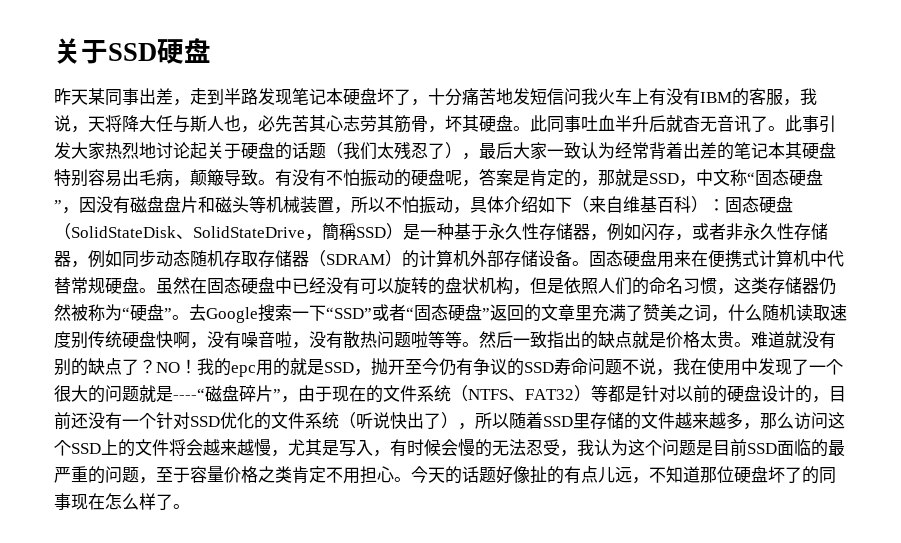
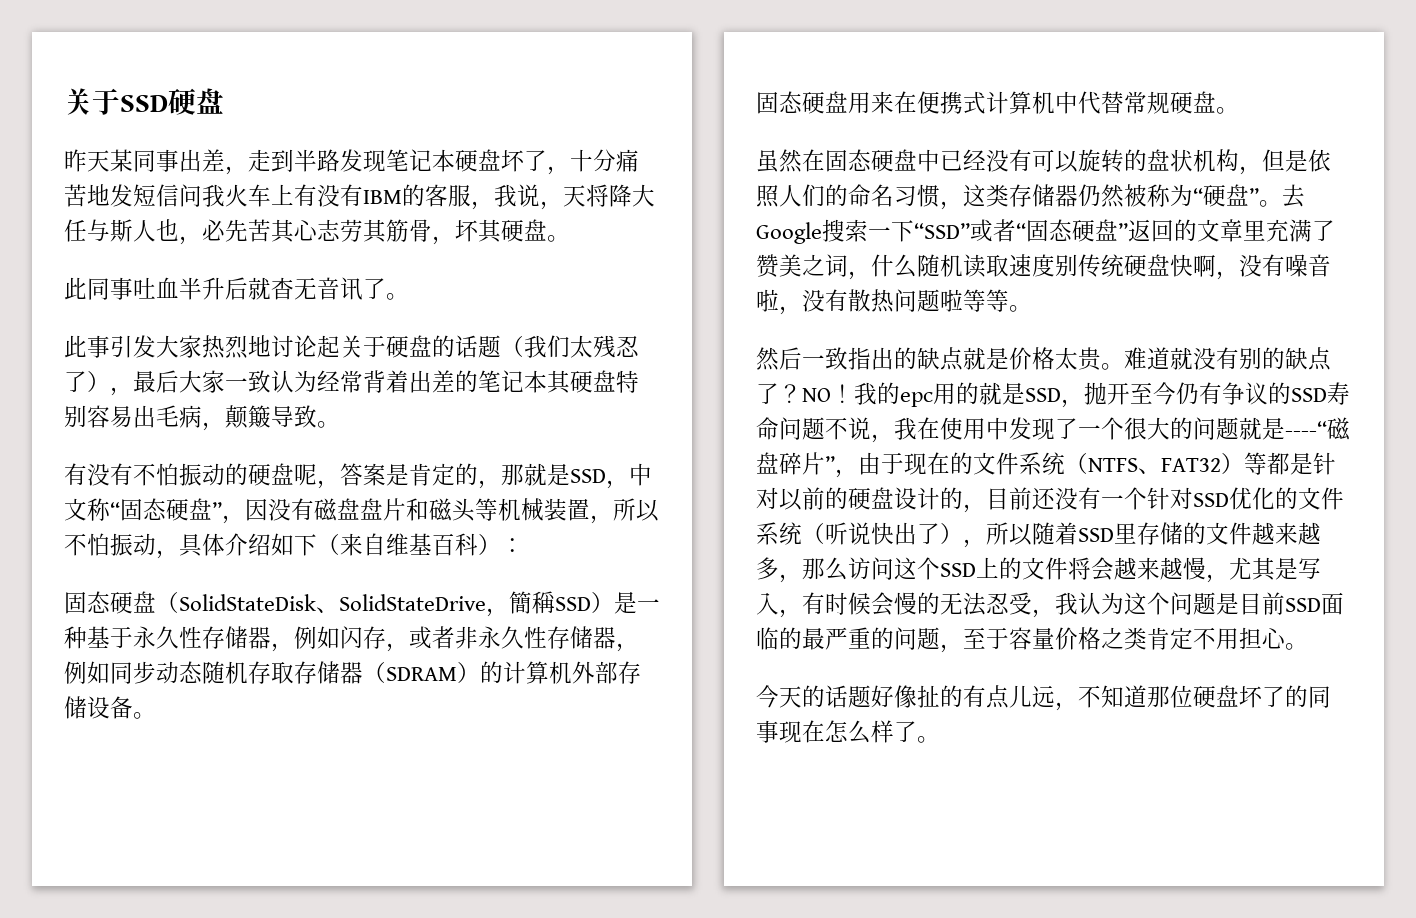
- 昨天某同事出差，走到半路发现笔记本硬盘坏了，十分痛苦地发短信问我火车上有没有IBM的客服，我说，天将降大任与斯人也，必先苦其心志劳其筋骨，坏其硬盘。此同事吐血半升后就杳无音讯了。此事引发大家热烈地讨论起关于硬盘的话题（我们太残忍了），最后大家一致认为经常背着出差的笔记本其硬盘特别容易出毛病，颠簸导致。有没有不怕振动的硬盘呢，答案是肯定的，那就是SSD，中文称“固态硬盘”，因没有磁盘盘片和磁头等机械装置，所以不怕振动，具体介绍如下（来自维基百科）：固态硬盘（SolidStateDisk、SolidStateDrive，簡稱SSD）是一种基于永久性存储器，例如闪存，或者非永久性存储器，例如同步动态随机存取存储器（SDRAM）的计算机外部存储设备。固态硬盘用来在便携式计算机中代替常规硬盘。虽然在固态硬盘中已经没有可以旋转的盘状机构，但是依照人们的命名习惯，这类存储器仍然被称为“硬盘”。
+ 昨天某同事出差，走到半路发现笔记本硬盘坏了，十分痛苦地发短信问我火车上有没有IBM的客服，我说，天将降大任与斯人也，必先苦其心志劳其筋骨，坏其硬盘。
+ 此同事吐血半升后就杳无音讯了。
+ 此事引发大家热烈地讨论起关于硬盘的话题（我们太残忍了），最后大家一致认为经常背着出差的笔记本其硬盘特别容易出毛病，颠簸导致。
+ 有没有不怕振动的硬盘呢，答案是肯定的，那就是SSD，中文称“固态硬盘”，因没有磁盘盘片和磁头等机械装置，所以不怕振动，具体介绍如下（来自维基百科）：
+ 固态硬盘（SolidStateDisk、SolidStateDrive，簡稱SSD）是一种基于永久性存储器，例如闪存，或者非永久性存储器，例如同步动态随机存取存储器（SDRAM）的计算机外部存储设备。
+ 固态硬盘用来在便携式计算机中代替常规硬盘。
+ 虽然在固态硬盘中已经没有可以旋转的盘状机构，但是依照人们的命名习惯，这类存储器仍然被称为“硬盘”。
- 去Google搜索一下“SSD”或者“固态硬盘”返回的文章里充满了赞美之词，什么随机读取速度别传统硬盘快啊，没有噪音啦，没有散热问题啦等等。然后一致指出的缺点就是价格太贵。
+ 去Google搜索一下“SSD”或者“固态硬盘”返回的文章里充满了赞美之词，什么随机读取速度别传统硬盘快啊，没有噪音啦，没有散热问题啦等等。
+ 然后一致指出的缺点就是价格太贵。
- 我的epc用的就是SSD，抛开至今仍有争议的SSD寿命问题不说，我在使用中发现了一个很大的问题就是----“磁盘碎片”，由于现在的文件系统（NTFS、FAT32）等都是针对以前的硬盘设计的，目前还没有一个针对SSD优化的文件系统（听说快出了），所以随着SSD里存储的文件越来越多，那么访问这个SSD上的文件将会越来越慢，尤其是写入，有时候会慢的无法忍受，我认为这个问题是目前SSD面临的最严重的问题，至于容量价格之类肯定不用担心。今天的话题好像扯的有点儿远，不知道那位硬盘坏了的同事现在怎么样了。
+ 我的epc用的就是SSD，抛开至今仍有争议的SSD寿命问题不说，我在使用中发现了一个很大的问题就是----“磁盘碎片”，由于现在的文件系统（NTFS、FAT32）等都是针对以前的硬盘设计的，目前还没有一个针对SSD优化的文件系统（听说快出了），所以随着SSD里存储的文件越来越多，那么访问这个SSD上的文件将会越来越慢，尤其是写入，有时候会慢的无法忍受，我认为这个问题是目前SSD面临的最严重的问题，至于容量价格之类肯定不用担心。
+ 今天的话题好像扯的有点儿远，不知道那位硬盘坏了的同事现在怎么样了。

